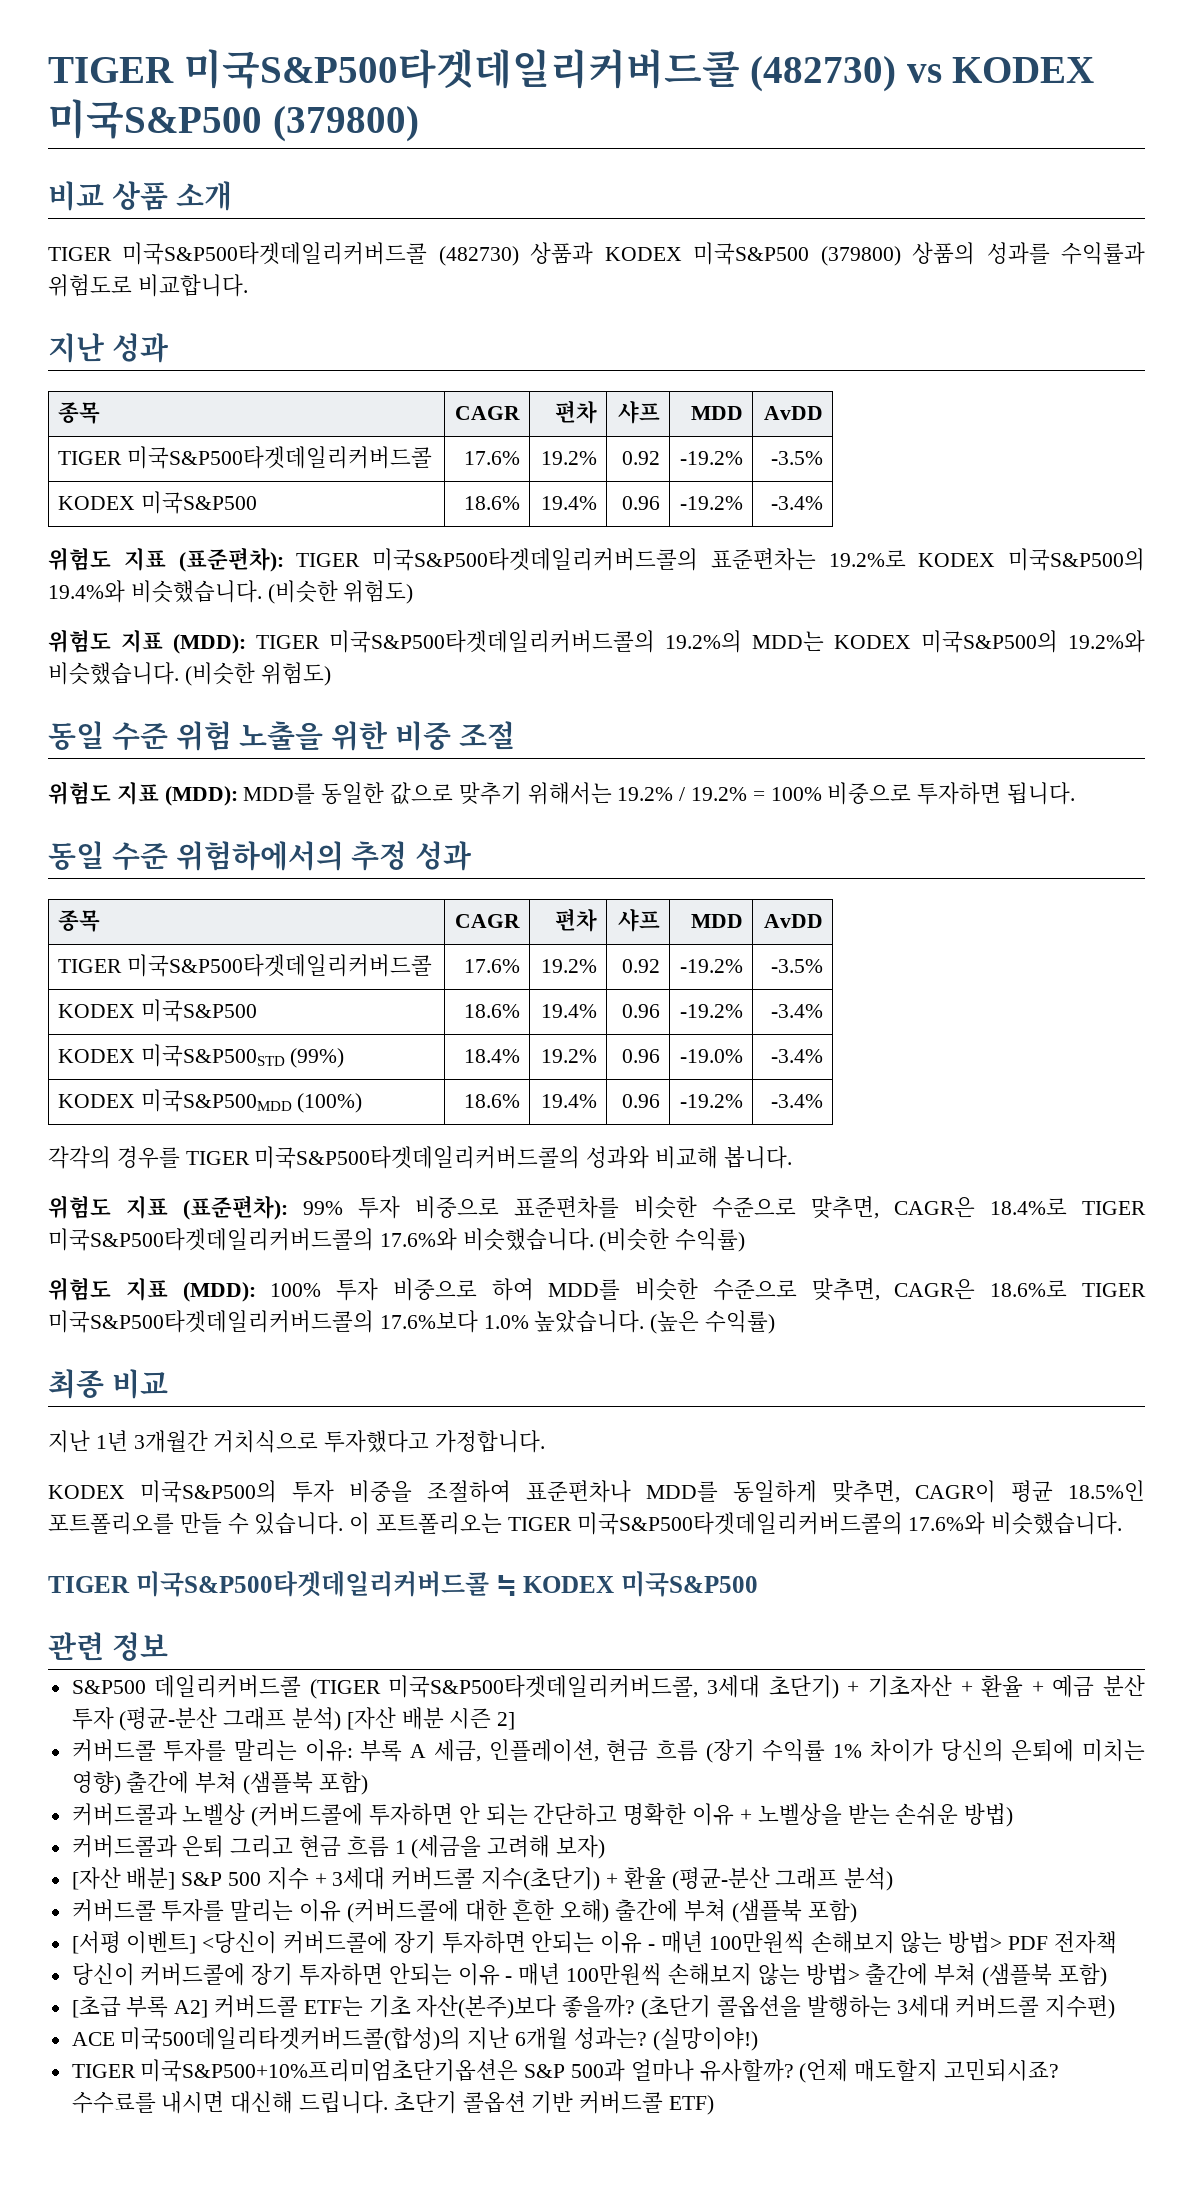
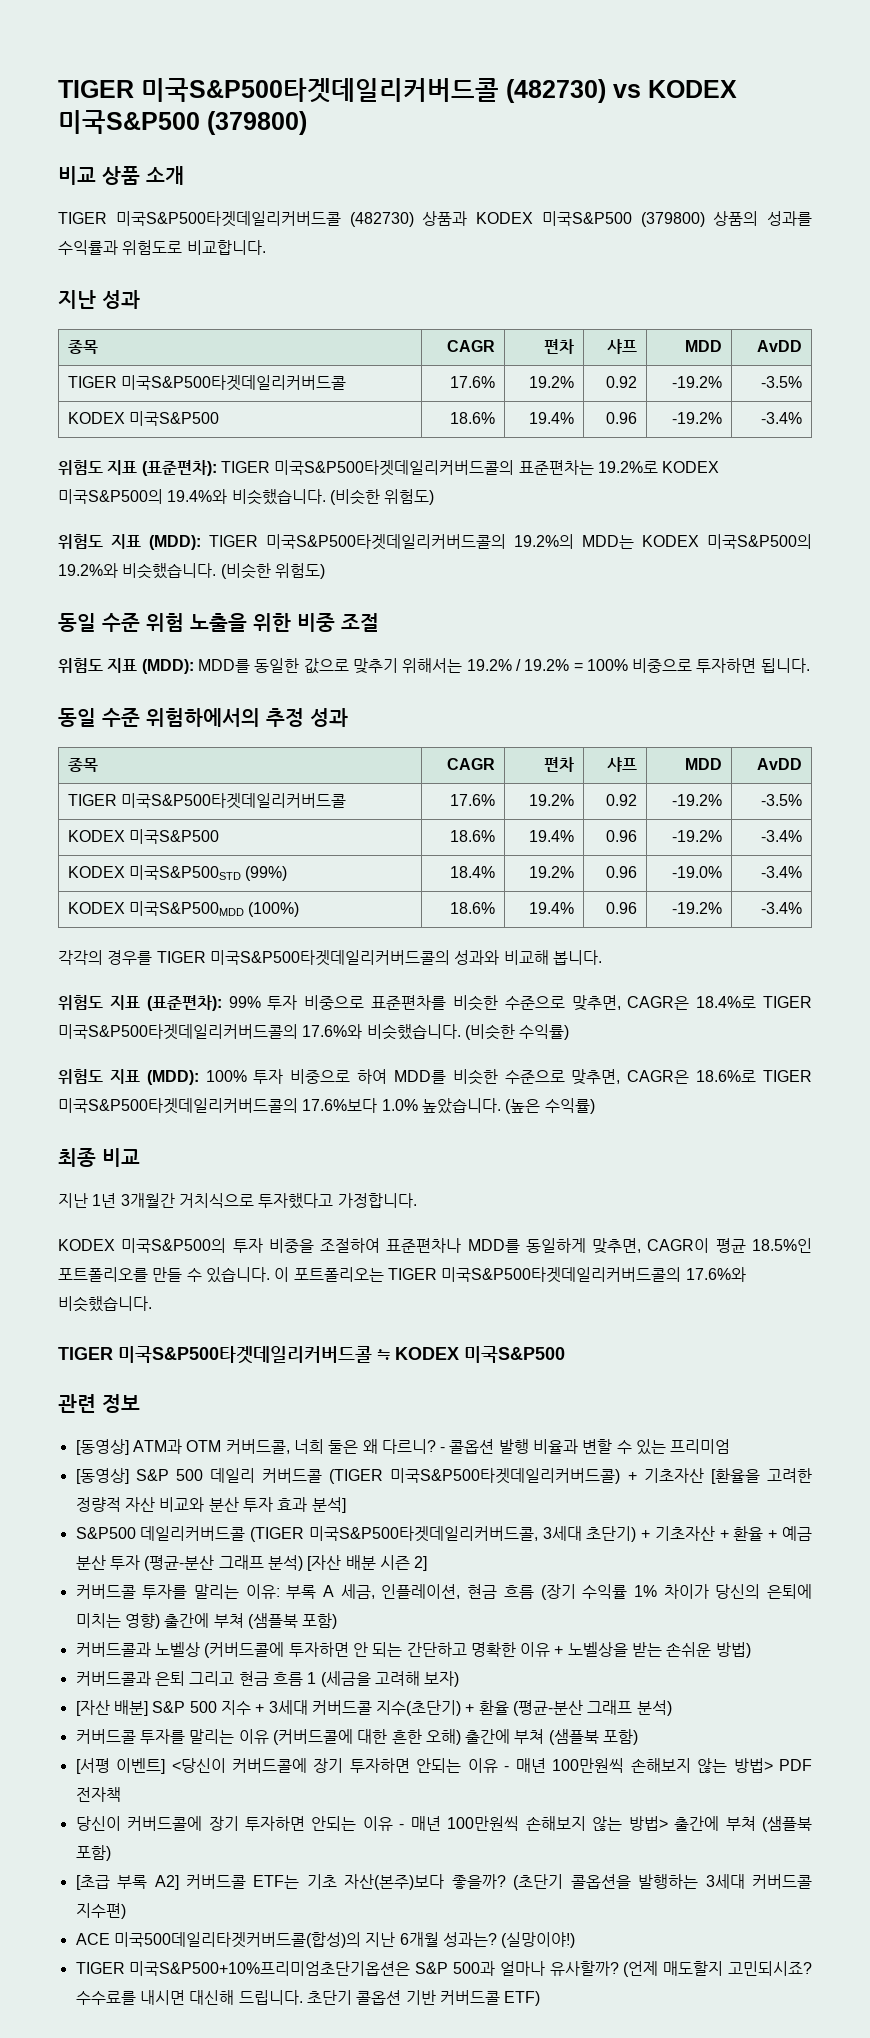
+ [동영상] ATM과 OTM 커버드콜, 너희 둘은 왜 다르니? - 콜옵션 발행 비율과 변할 수 있는 프리미엄
+ [동영상] S&P 500 데일리 커버드콜 (TIGER 미국S&P500타겟데일리커버드콜) + 기초자산 [환율을 고려한 정량적 자산 비교와 분산 투자 효과 분석]

